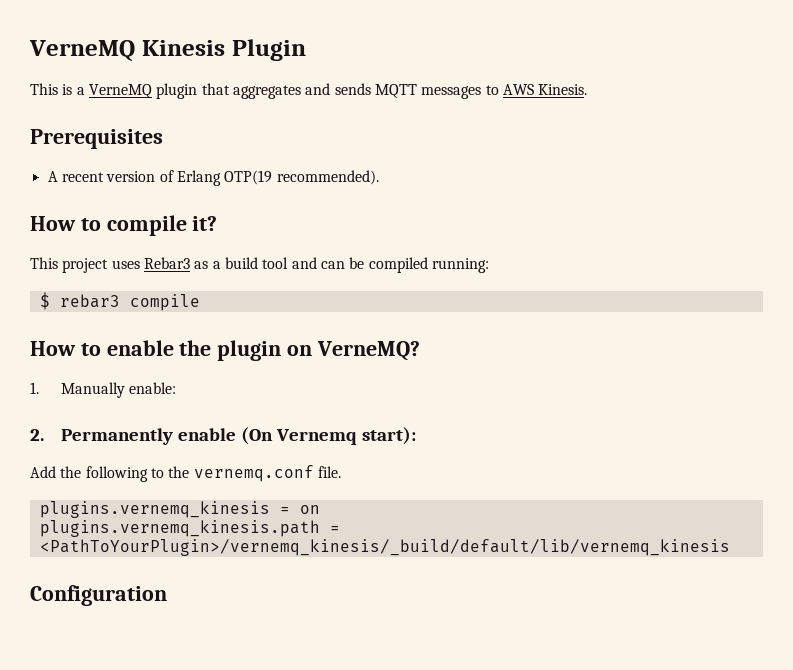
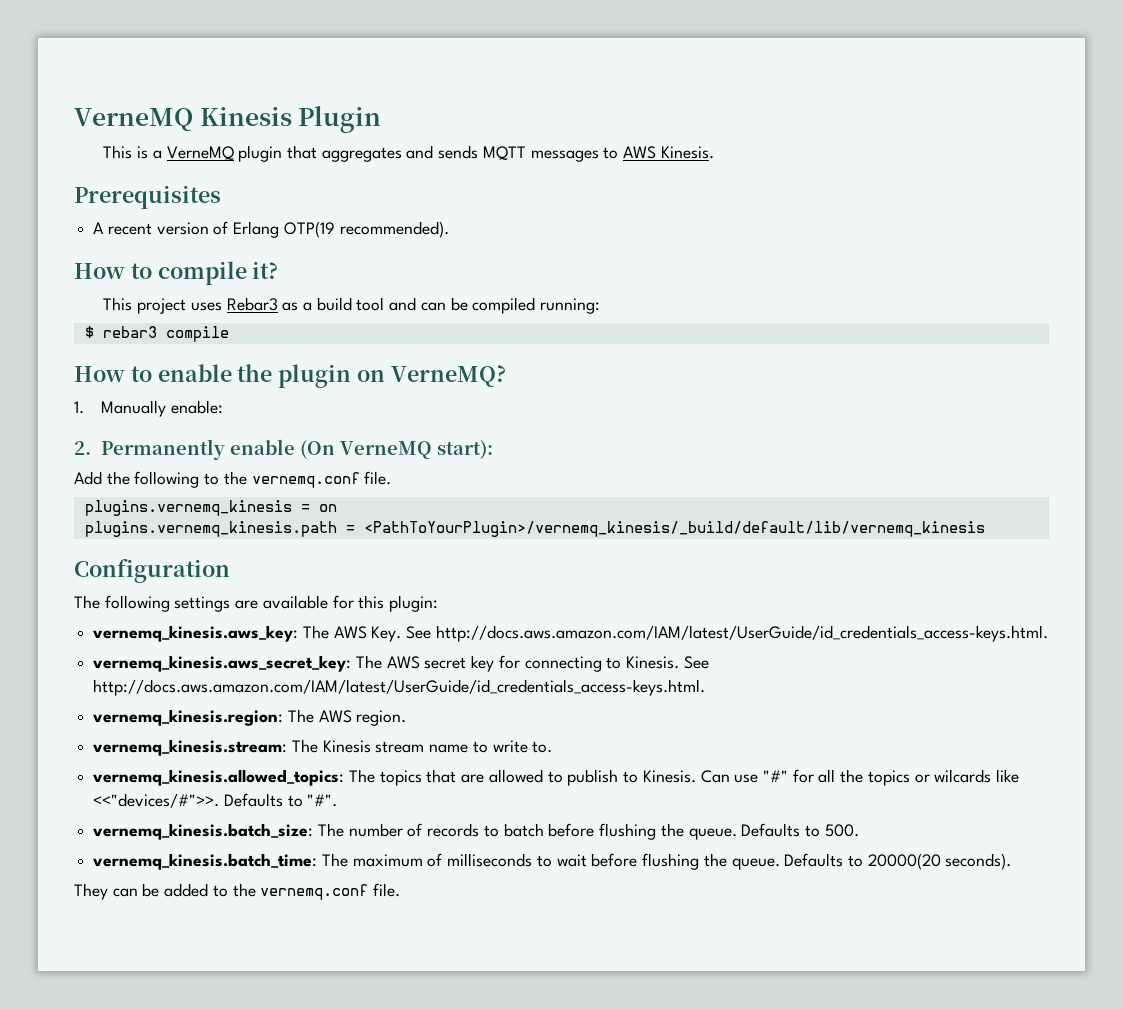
- 2. Permanently enable (On Vernemq start):
+ 2. Permanently enable (On VerneMQ start):
+ The following settings are available for this plugin:
+ vernemq_kinesis.aws_key: The AWS Key. See http://docs.aws.amazon.com/IAM/latest/UserGuide/id_credentials_access-keys.html.
+ vernemq_kinesis.aws_secret_key: The AWS secret key for connecting to Kinesis. See http://docs.aws.amazon.com/IAM/latest/UserGuide/id_credentials_access-keys.html.
+ vernemq_kinesis.region: The AWS region.
+ vernemq_kinesis.stream: The Kinesis stream name to write to.
+ vernemq_kinesis.allowed_topics: The topics that are allowed to publish to Kinesis. Can use "#" for all the topics or wilcards like <<"devices/#">>. Defaults to "#".
+ vernemq_kinesis.batch_size: The number of records to batch before flushing the queue. Defaults to 500.
+ vernemq_kinesis.batch_time: The maximum of milliseconds to wait before flushing the queue. Defaults to 20000(20 seconds).
+ They can be added to the vernemq.conf file.

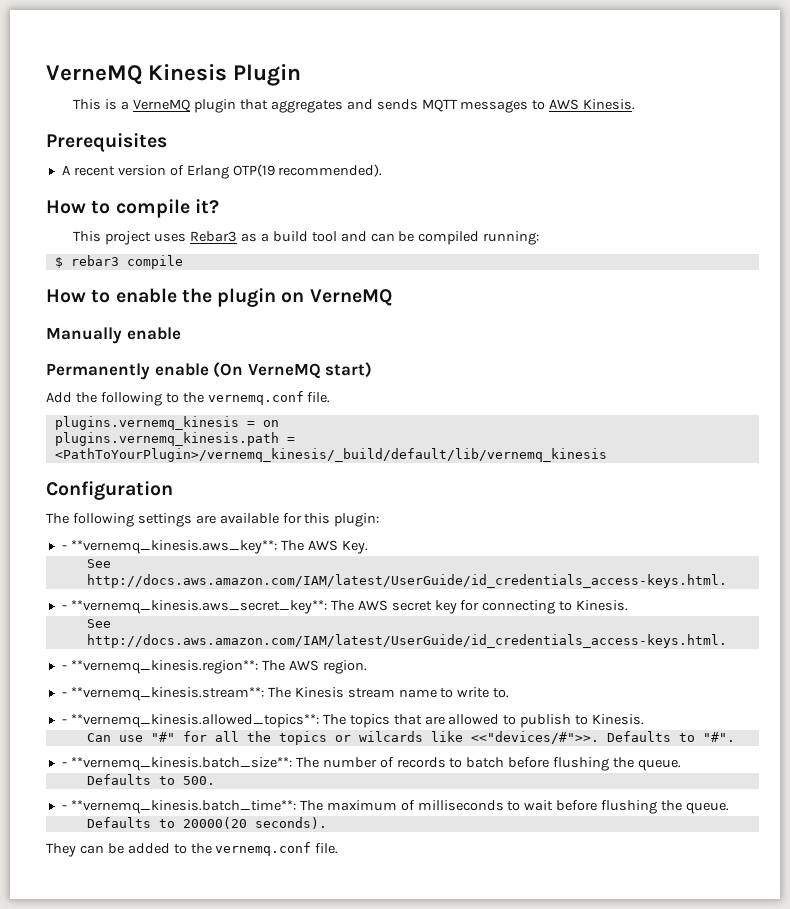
- How to enable the plugin on VerneMQ?
- 1. Manually enable:
- 2. Permanently enable (On VerneMQ start):
+ How to enable the plugin on VerneMQ
+ Manually enable
+ Permanently enable (On VerneMQ start)
- vernemq_kinesis.aws_key: The AWS Key. See http://docs.aws.amazon.com/IAM/latest/UserGuide/id_credentials_access-keys.html.
- vernemq_kinesis.aws_secret_key: The AWS secret key for connecting to Kinesis. See http://docs.aws.amazon.com/IAM/latest/UserGuide/id_credentials_access-keys.html.
- vernemq_kinesis.region: The AWS region.
+ - **vernemq_kinesis.aws_key**: The AWS Key.
+ See http://docs.aws.amazon.com/IAM/latest/UserGuide/id_credentials_access-keys.html.
+ - **vernemq_kinesis.aws_secret_key**: The AWS secret key for connecting to Kinesis.
+ See http://docs.aws.amazon.com/IAM/latest/UserGuide/id_credentials_access-keys.html.
+ - **vernemq_kinesis.region**: The AWS region.
- vernemq_kinesis.stream: The Kinesis stream name to write to.
+ - **vernemq_kinesis.stream**: The Kinesis stream name to write to.
- vernemq_kinesis.allowed_topics: The topics that are allowed to publish to Kinesis. Can use "#" for all the topics or wilcards like <<"devices/#">>.
+ - **vernemq_kinesis.allowed_topics**: The topics that are allowed to publish to Kinesis.
+ Can use "#" for all the topics or wilcards like <<"devices/#">>.
- vernemq_kinesis.batch_size: The number of records to batch before flushing the queue. Defaults to 500.
+ - **vernemq_kinesis.batch_size**: The number of records to batch before flushing the queue.
+ Defaults to 500.
- vernemq_kinesis.batch_time: The maximum of milliseconds to wait before flushing the queue. Defaults to 20000(20 seconds).
+ - **vernemq_kinesis.batch_time**: The maximum of milliseconds to wait before flushing the queue.
+ Defaults to 20000(20 seconds).

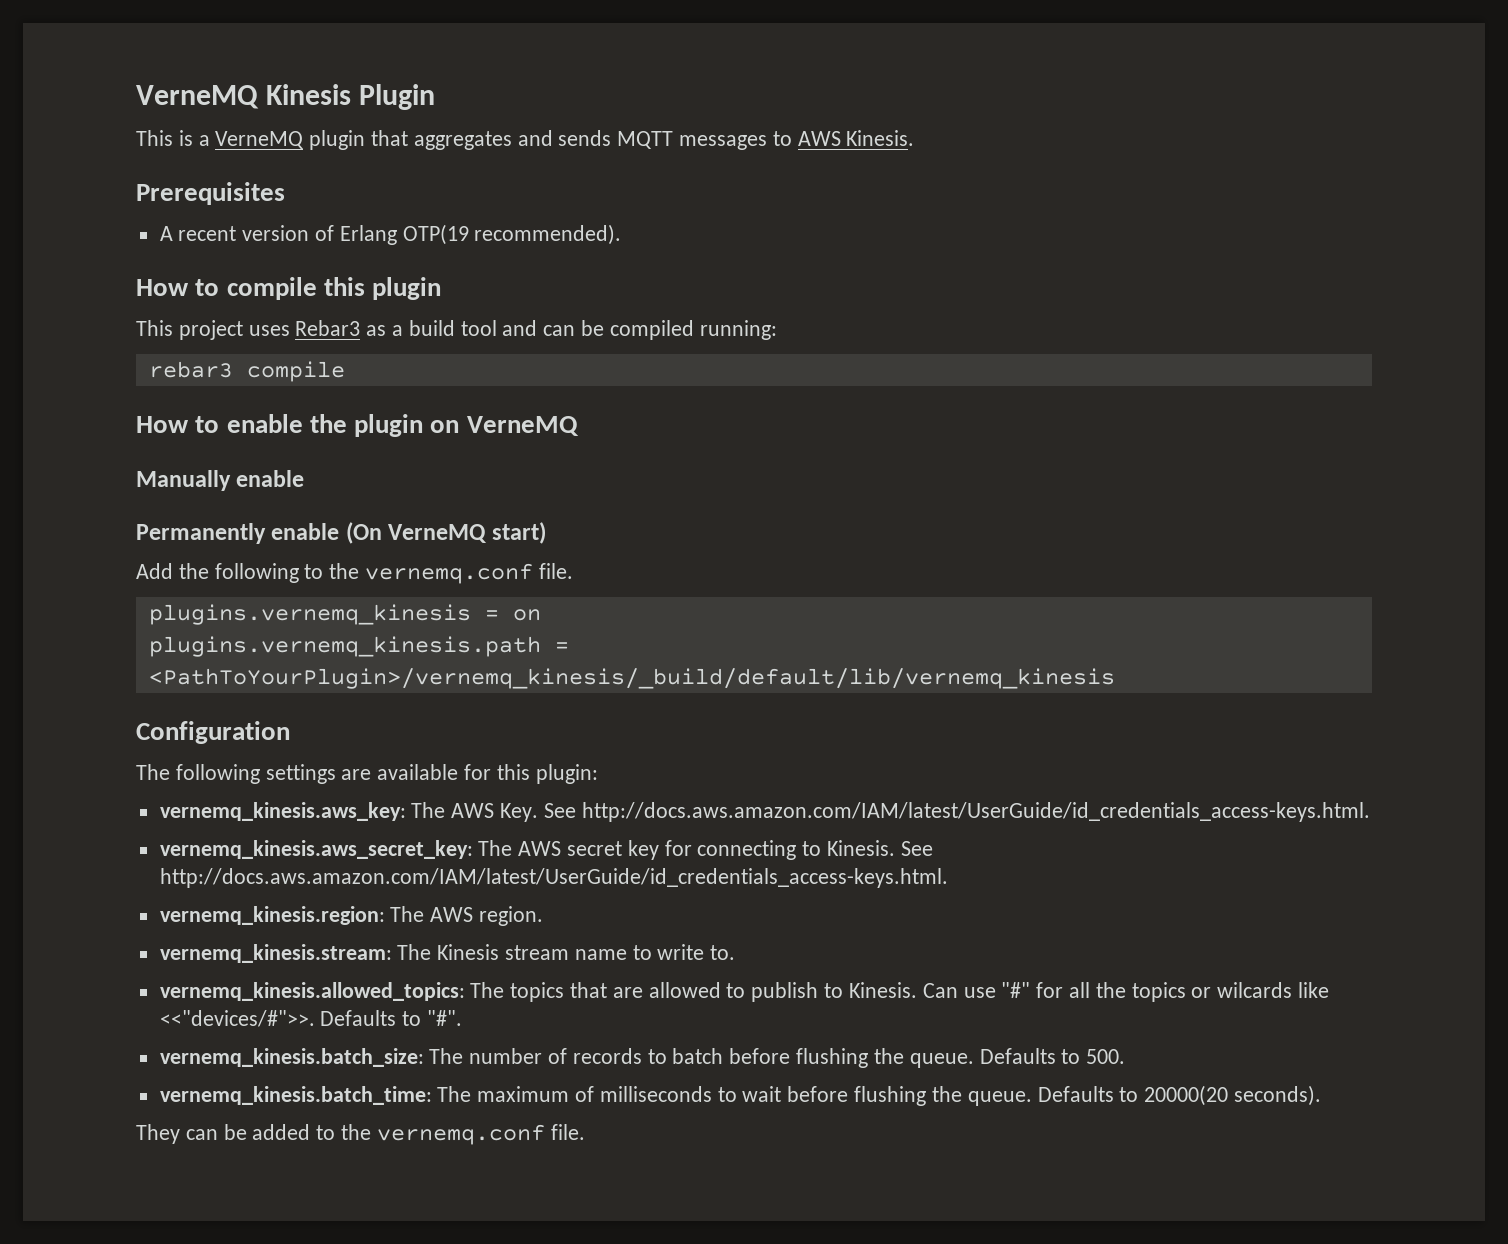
- How to compile it?
+ How to compile this plugin
- $ rebar3 compile
+ rebar3 compile
- - **vernemq_kinesis.aws_key**: The AWS Key.
- See http://docs.aws.amazon.com/IAM/latest/UserGuide/id_credentials_access-keys.html.
- - **vernemq_kinesis.aws_secret_key**: The AWS secret key for connecting to Kinesis.
- See http://docs.aws.amazon.com/IAM/latest/UserGuide/id_credentials_access-keys.html.
- - **vernemq_kinesis.region**: The AWS region.
+ vernemq_kinesis.aws_key: The AWS Key. See http://docs.aws.amazon.com/IAM/latest/UserGuide/id_credentials_access-keys.html.
+ vernemq_kinesis.aws_secret_key: The AWS secret key for connecting to Kinesis. See http://docs.aws.amazon.com/IAM/latest/UserGuide/id_credentials_access-keys.html.
+ vernemq_kinesis.region: The AWS region.
- - **vernemq_kinesis.stream**: The Kinesis stream name to write to.
+ vernemq_kinesis.stream: The Kinesis stream name to write to.
- - **vernemq_kinesis.allowed_topics**: The topics that are allowed to publish to Kinesis.
- Can use "#" for all the topics or wilcards like <<"devices/#">>.
+ vernemq_kinesis.allowed_topics: The topics that are allowed to publish to Kinesis. Can use "#" for all the topics or wilcards like <<"devices/#">>.
- - **vernemq_kinesis.batch_size**: The number of records to batch before flushing the queue.
- Defaults to 500.
+ vernemq_kinesis.batch_size: The number of records to batch before flushing the queue. Defaults to 500.
- - **vernemq_kinesis.batch_time**: The maximum of milliseconds to wait before flushing the queue.
- Defaults to 20000(20 seconds).
+ vernemq_kinesis.batch_time: The maximum of milliseconds to wait before flushing the queue. Defaults to 20000(20 seconds).

